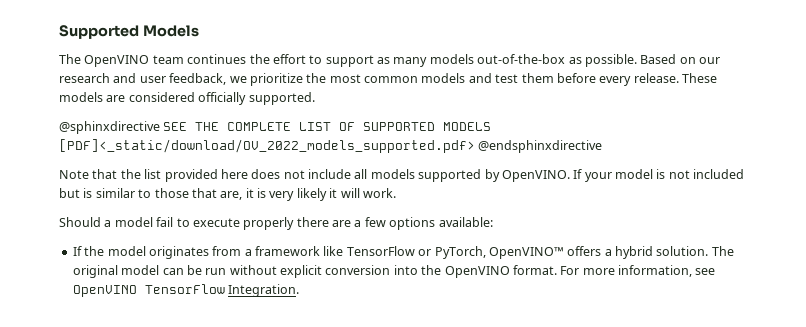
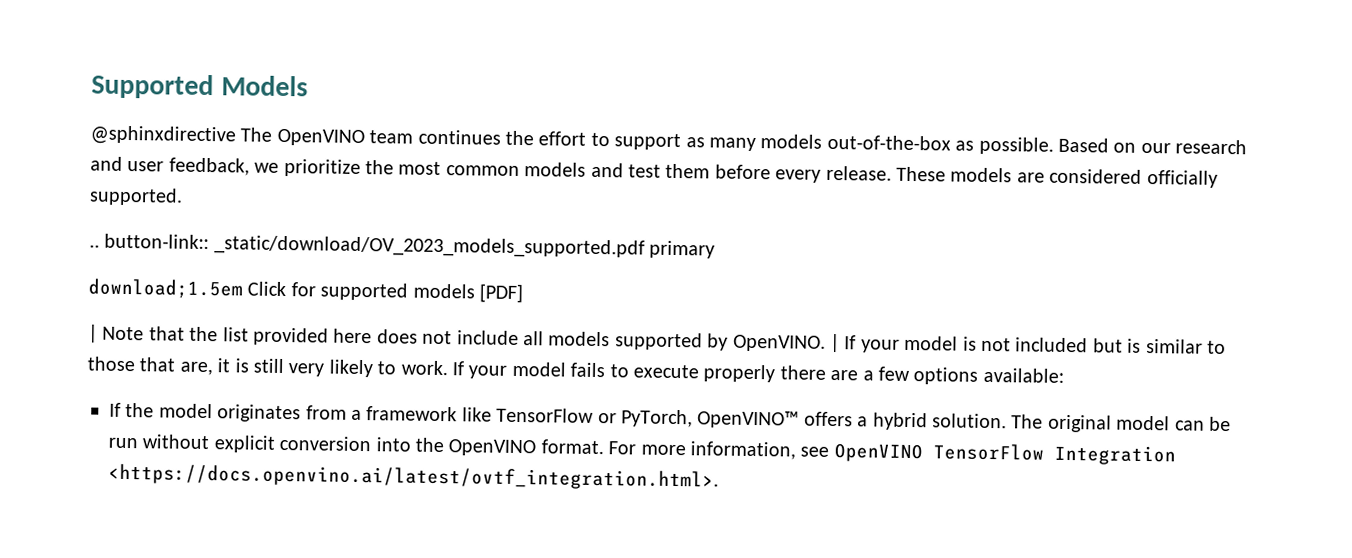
- The OpenVINO team continues the effort to support as many models out-of-the-box as possible.
+ @sphinxdirective The OpenVINO team continues the effort to support as many models out-of-the-box as possible.
- @sphinxdirective SEE THE COMPLETE LIST OF SUPPORTED MODELS [PDF]<_static/download/OV_2022_models_supported.pdf> @endsphinxdirective
- Note that the list provided here does not include all models supported by OpenVINO.
+ .. button-link:: _static/download/OV_2023_models_supported.pdf primary
+ download;1.5em Click for supported models [PDF]
+ | Note that the list provided here does not include all models supported by OpenVINO.
- If your model is not included but is similar to those that are, it is very likely it will work.
- Should a model fail to execute properly there are a few options available:
+ | If your model is not included but is similar to those that are, it is still very likely to work. If your model fails to execute properly there are a few options available:
- For more information, see OpenVINO TensorFlow Integration.
+ For more information, see OpenVINO TensorFlow Integration <https://docs.openvino.ai/latest/ovtf_integration.html>.

